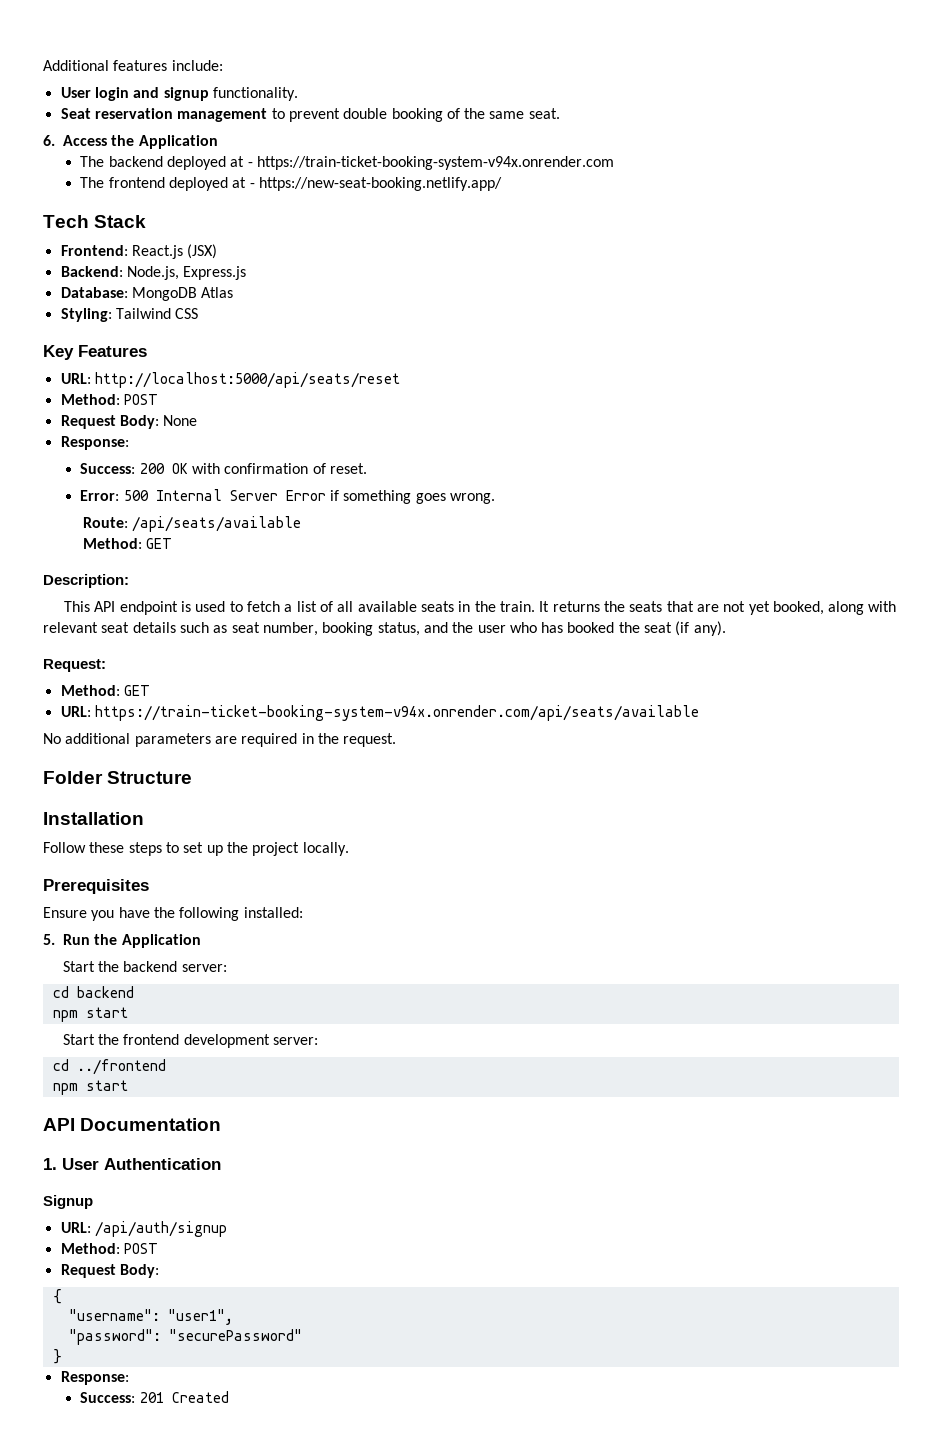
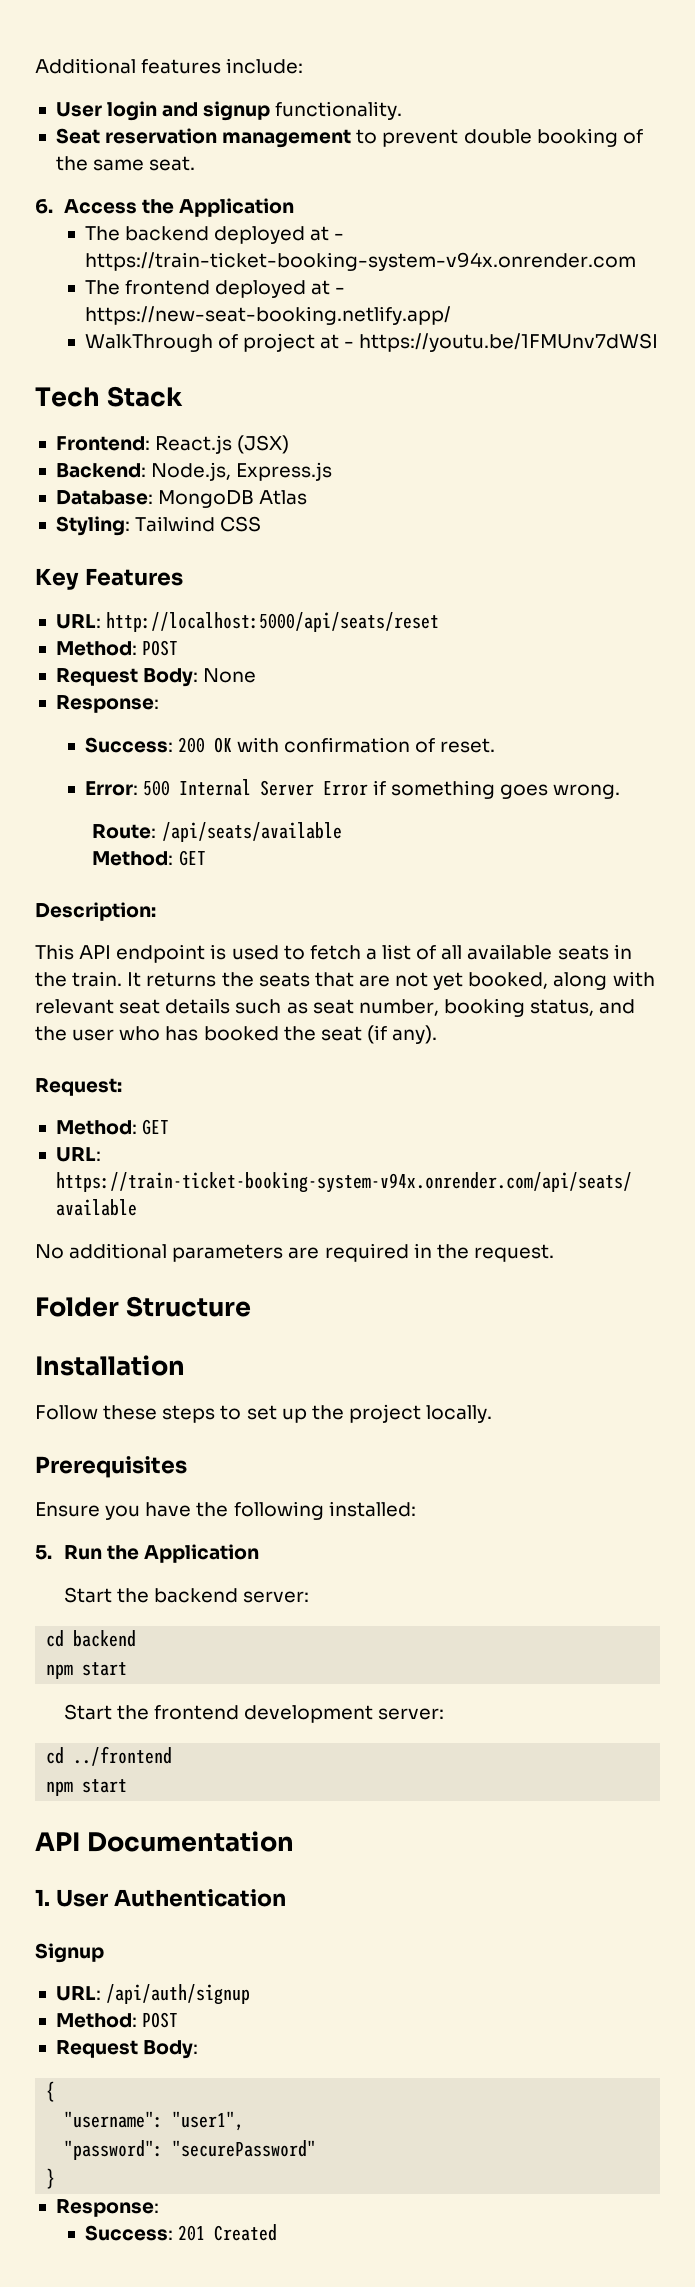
+ WalkThrough of project at - https://youtu.be/1FMUnv7dWSI

